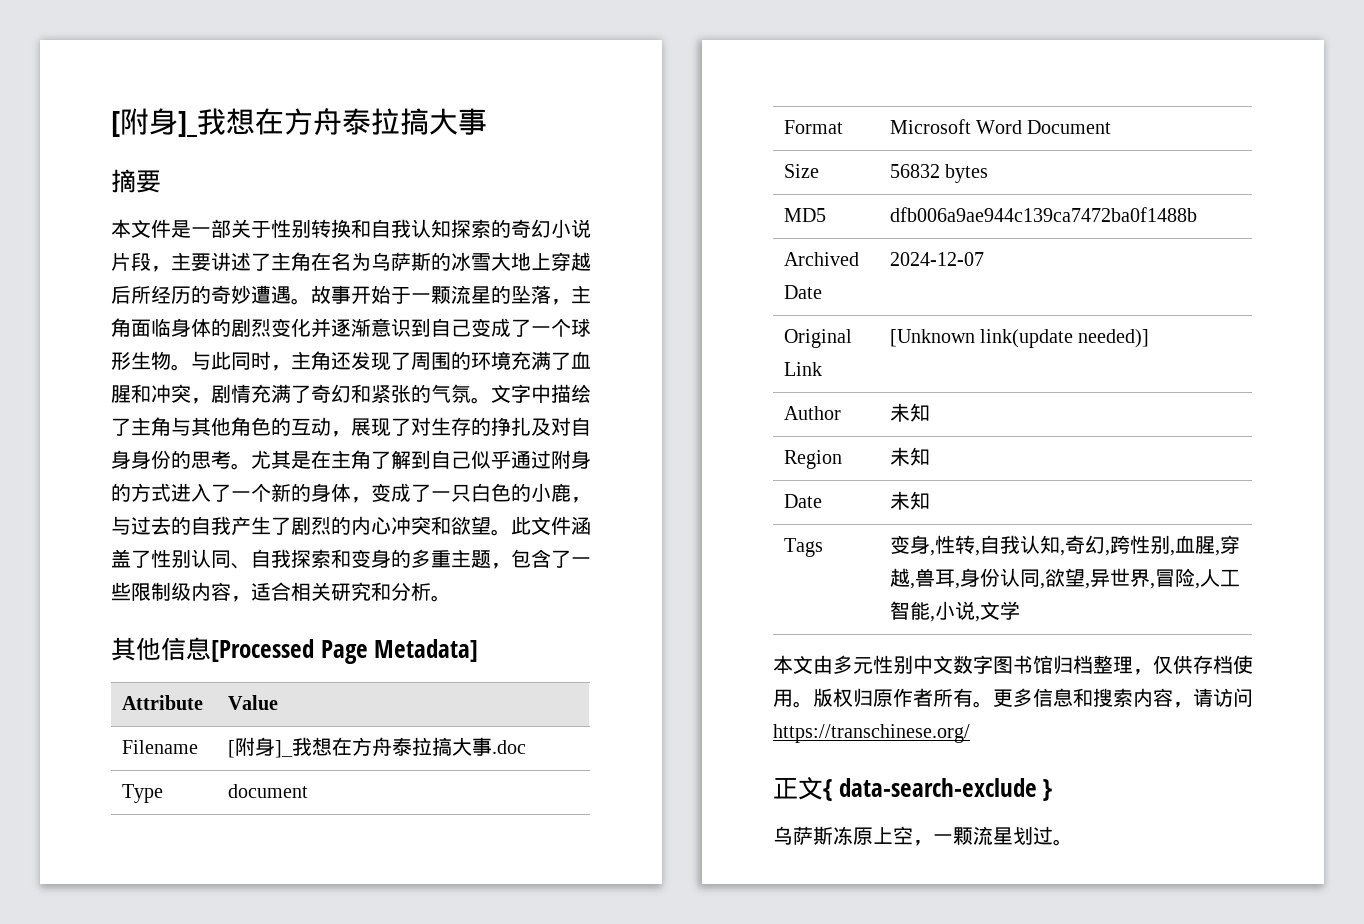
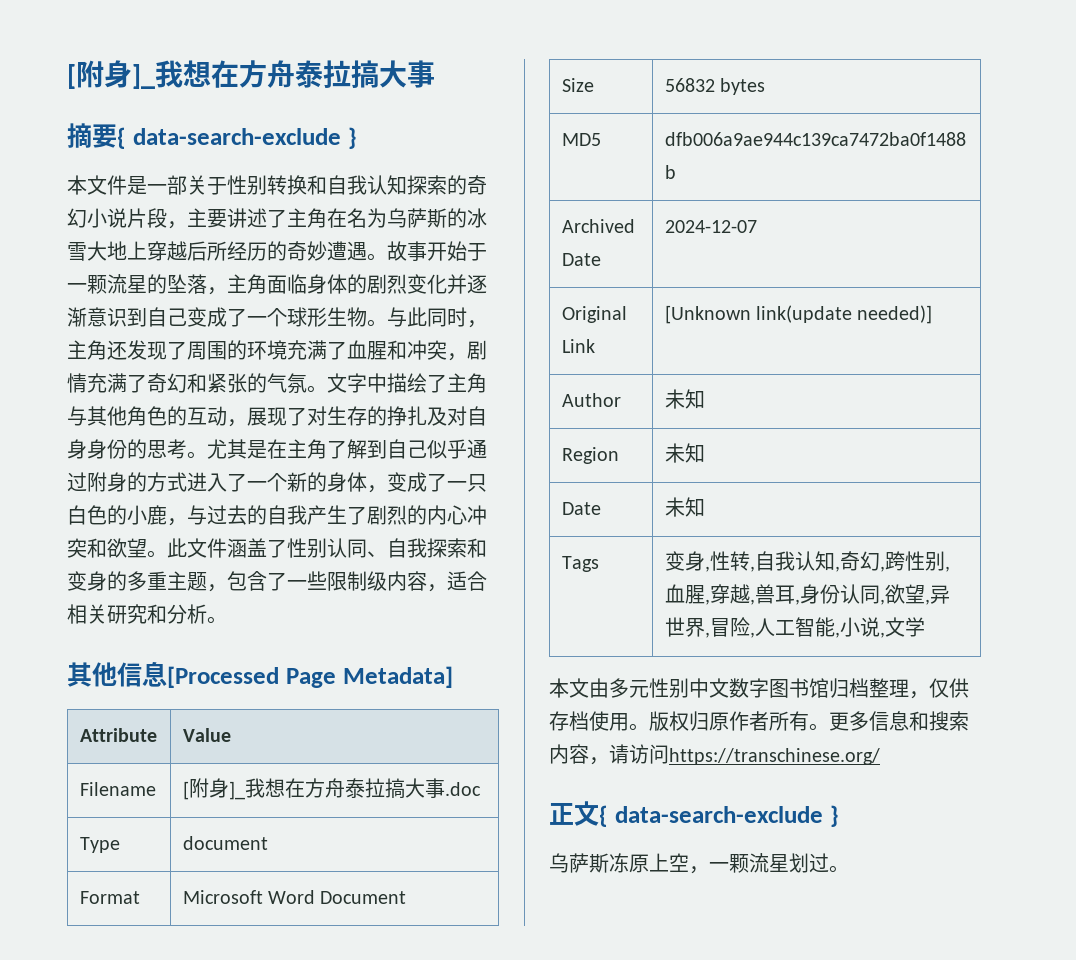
- 摘要
+ 摘要{ data-search-exclude }

